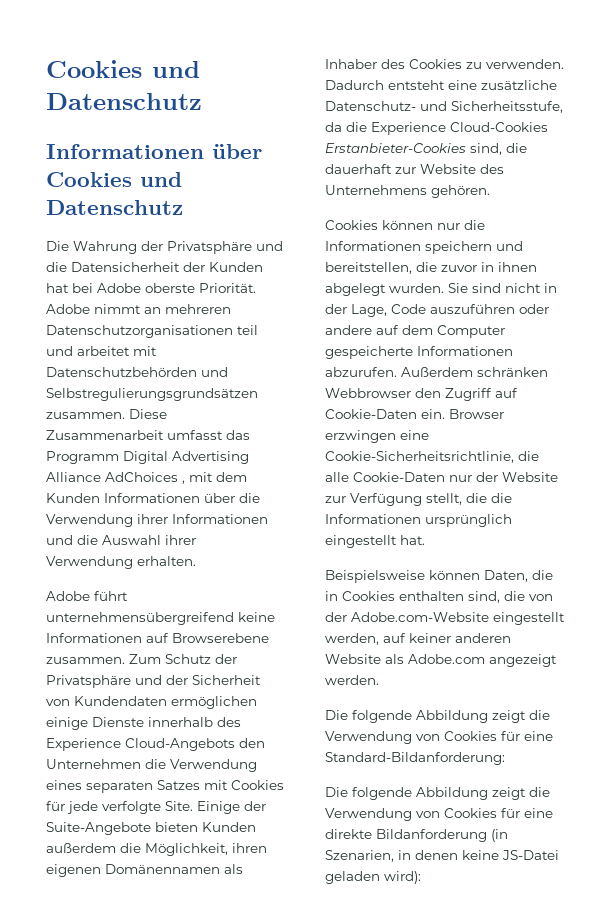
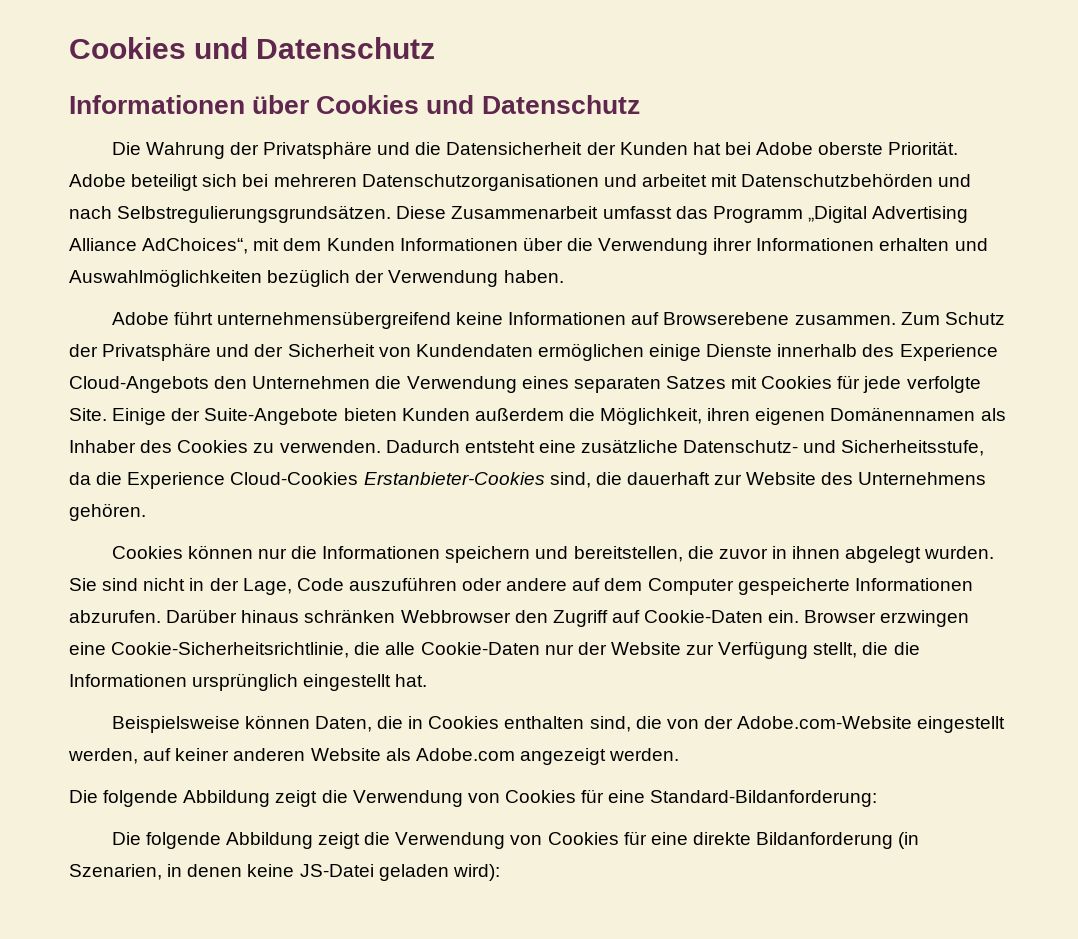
- Adobe nimmt an mehreren Datenschutzorganisationen teil und arbeitet mit Datenschutzbehörden und Selbstregulierungsgrundsätzen zusammen.
+ Adobe beteiligt sich bei mehreren Datenschutzorganisationen und arbeitet mit Datenschutzbehörden und nach Selbstregulierungsgrundsätzen.
- Diese Zusammenarbeit umfasst das Programm Digital Advertising Alliance AdChoices , mit dem Kunden Informationen über die Verwendung ihrer Informationen und die Auswahl ihrer Verwendung erhalten.
+ Diese Zusammenarbeit umfasst das Programm „Digital Advertising Alliance AdChoices“, mit dem Kunden Informationen über die Verwendung ihrer Informationen erhalten und Auswahlmöglichkeiten bezüglich der Verwendung haben.
- Außerdem schränken Webbrowser den Zugriff auf Cookie-Daten ein.
+ Darüber hinaus schränken Webbrowser den Zugriff auf Cookie-Daten ein.

